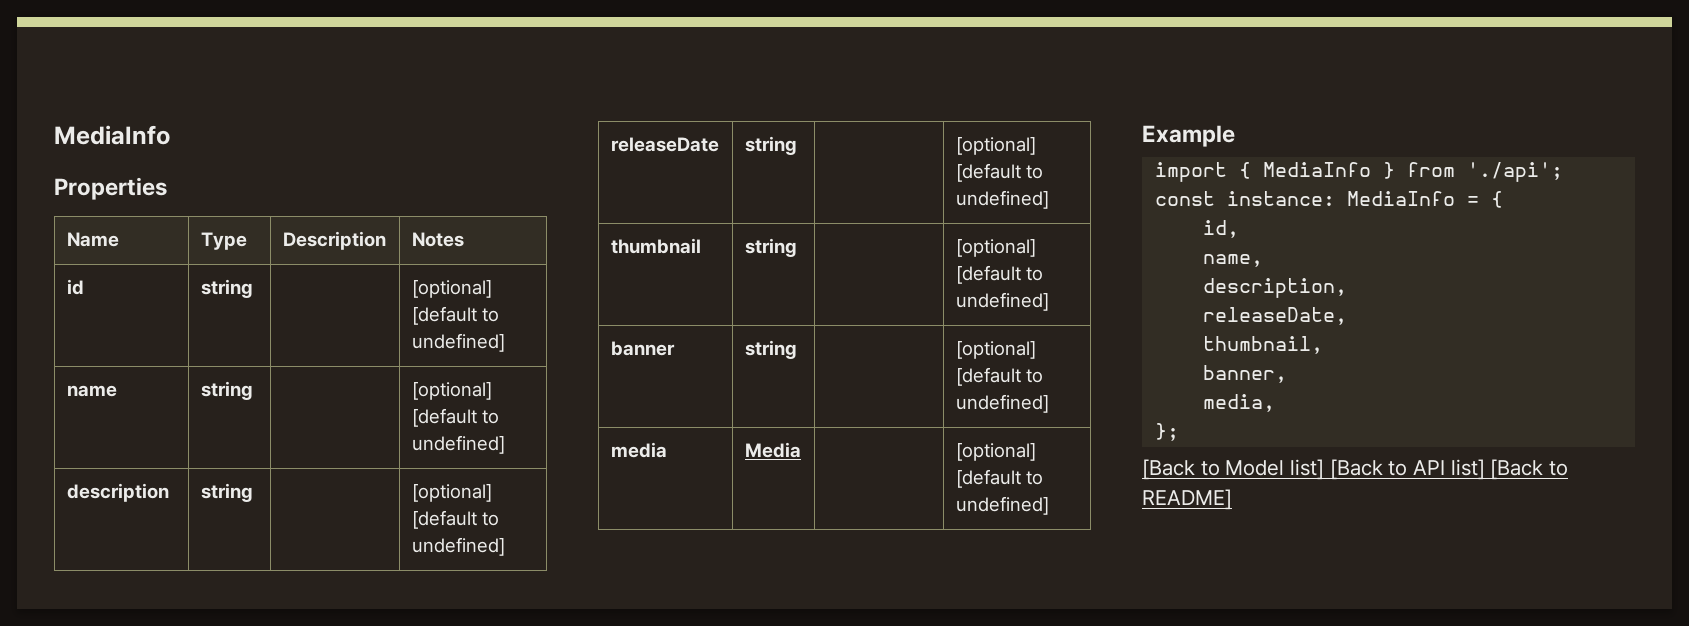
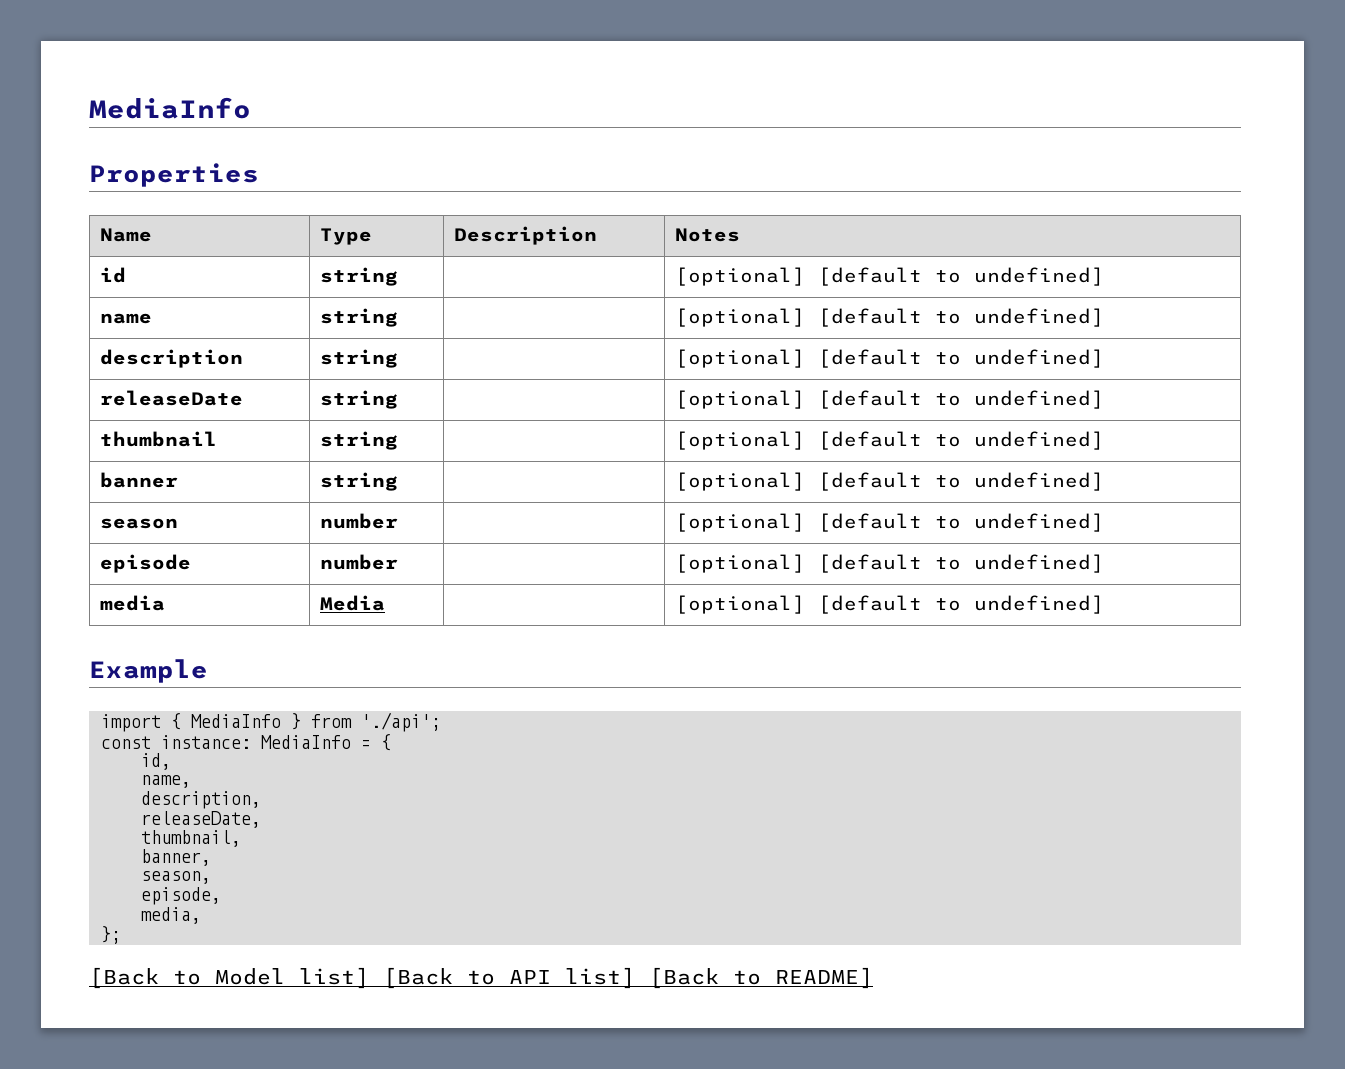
+ season | number | | [optional] [default to undefined]
+ episode | number | | [optional] [default to undefined]
+ season,
+ episode,

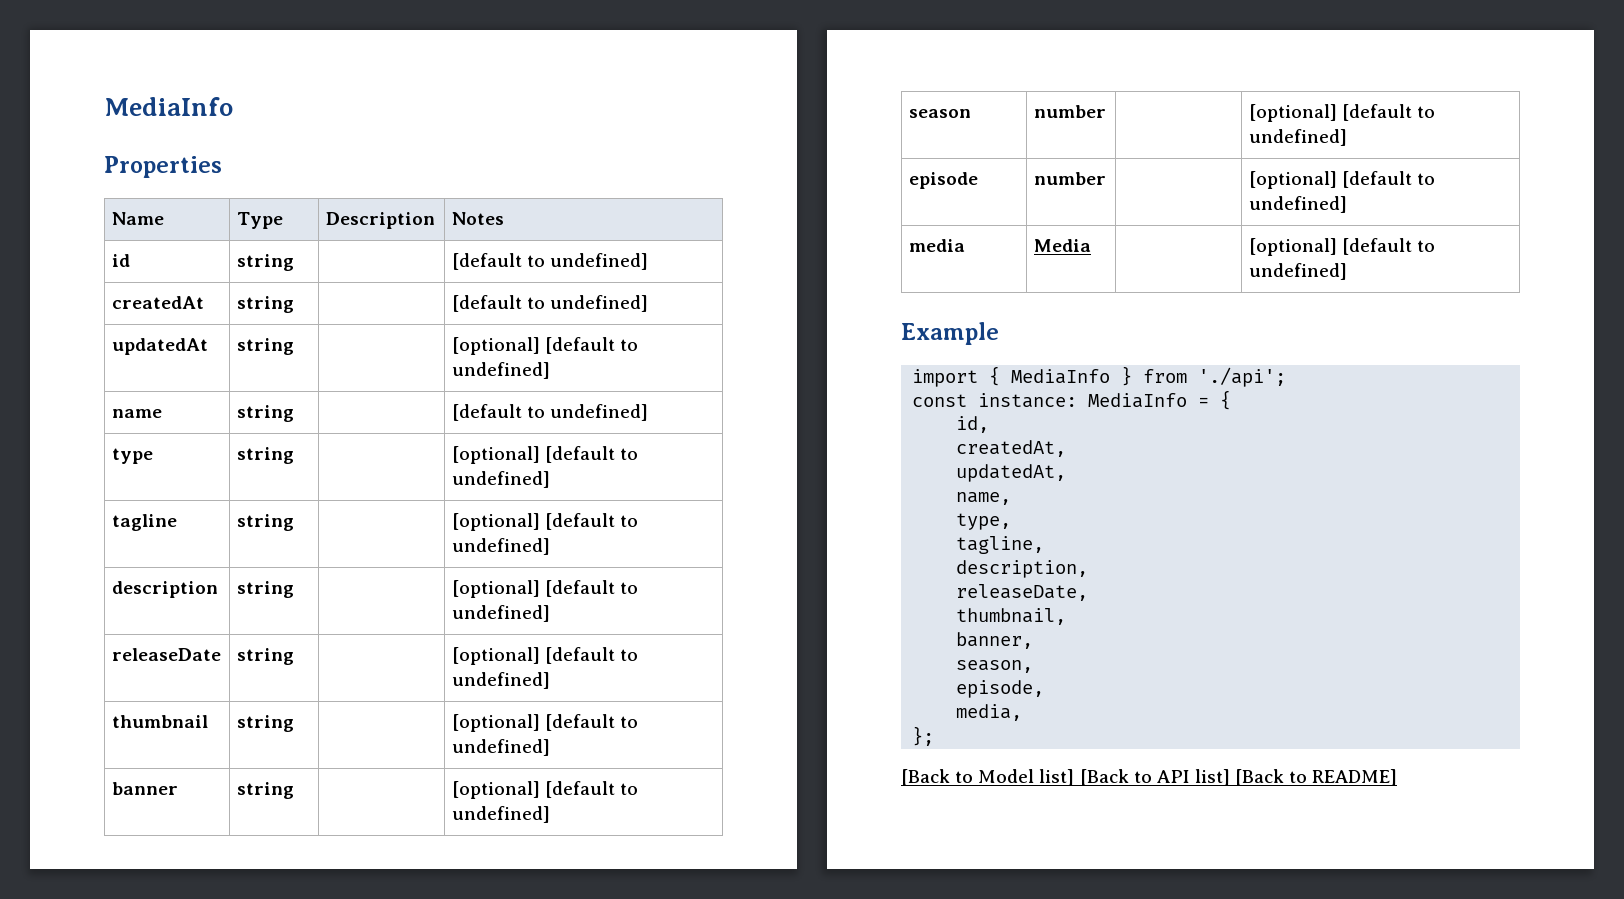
- id | string | | [optional] [default to undefined]
+ id | string | | [default to undefined]
+ createdAt | string | | [default to undefined]
+ updatedAt | string | | [optional] [default to undefined]
- name | string | | [optional] [default to undefined]
+ name | string | | [default to undefined]
+ type | string | | [optional] [default to undefined]
+ tagline | string | | [optional] [default to undefined]
+ createdAt,
+ updatedAt,
+ type,
+ tagline,

